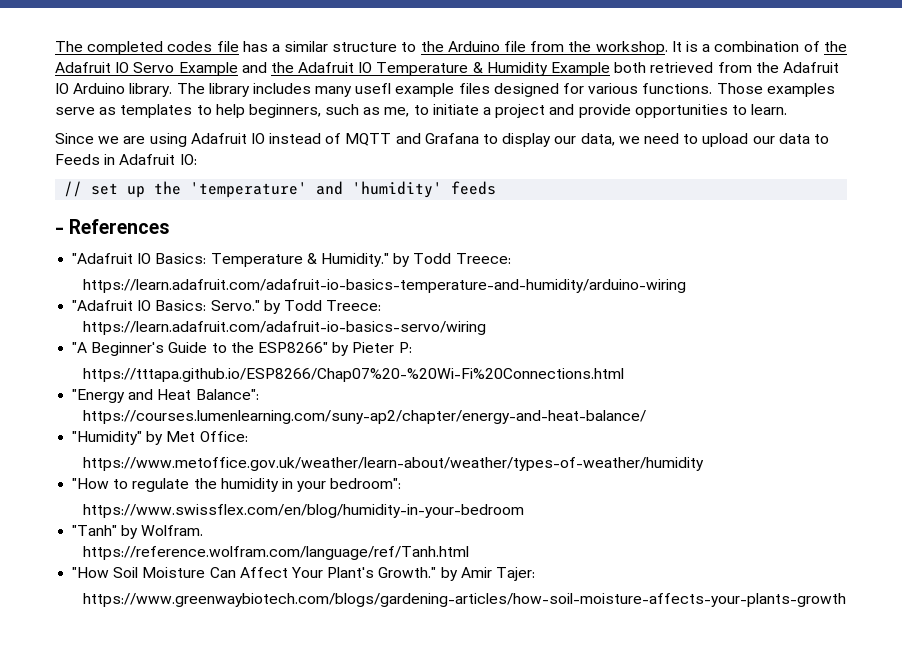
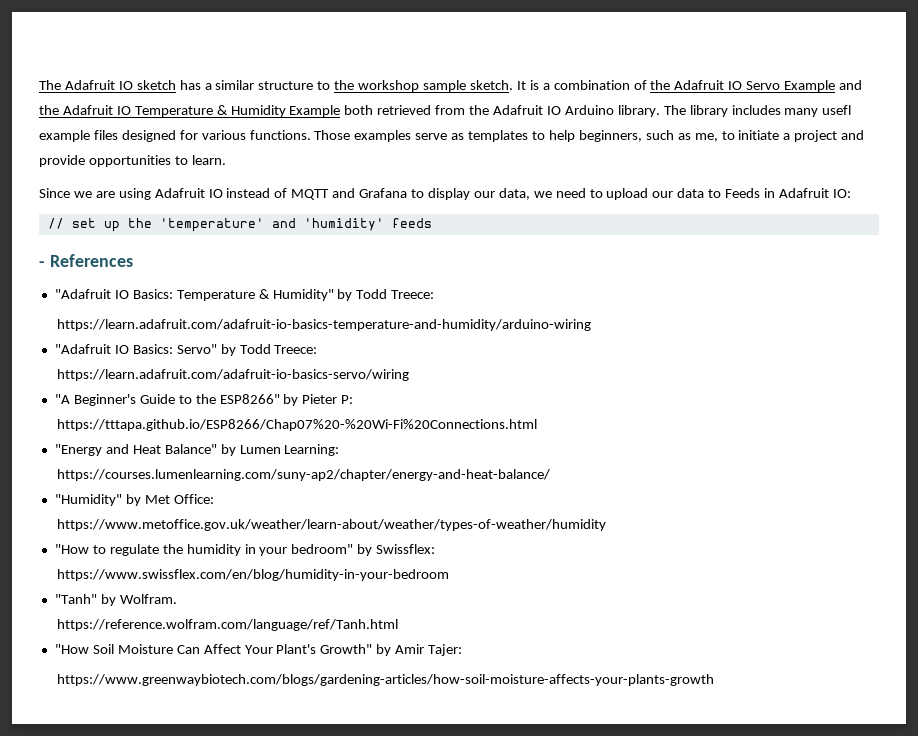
- The completed codes file has a similar structure to the Arduino file from the workshop.
+ The Adafruit IO sketch has a similar structure to the workshop sample sketch.
- "Adafruit IO Basics: Temperature & Humidity." by Todd Treece:
+ "Adafruit IO Basics: Temperature & Humidity" by Todd Treece:
- "Adafruit IO Basics: Servo." by Todd Treece:
+ "Adafruit IO Basics: Servo" by Todd Treece:
- "Energy and Heat Balance":
+ "Energy and Heat Balance" by Lumen Learning:
- "How to regulate the humidity in your bedroom":
+ "How to regulate the humidity in your bedroom" by Swissflex:
- "How Soil Moisture Can Affect Your Plant's Growth." by Amir Tajer:
+ "How Soil Moisture Can Affect Your Plant's Growth" by Amir Tajer:

